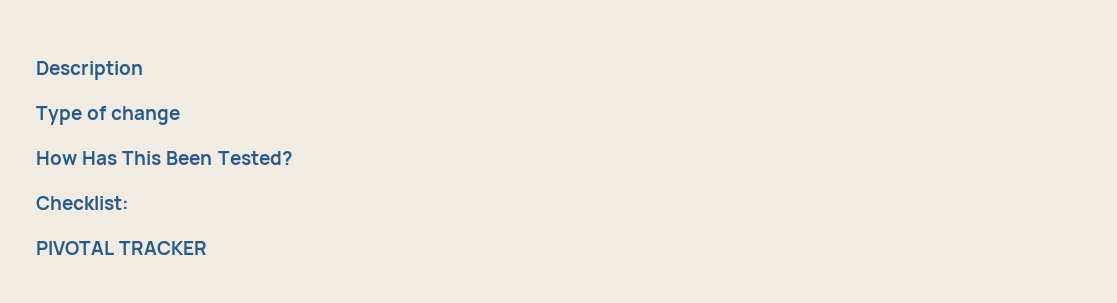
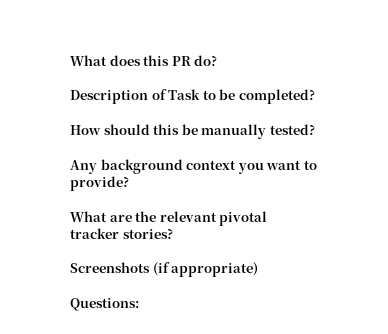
- Description
- Type of change
- How Has This Been Tested?
- Checklist:
- PIVOTAL TRACKER
+ What does this PR do?
+ Description of Task to be completed?
+ How should this be manually tested?
+ Any background context you want to provide?
+ What are the relevant pivotal tracker stories?
+ Screenshots (if appropriate)
+ Questions:

